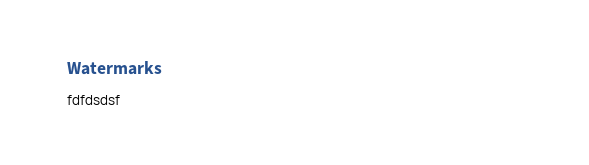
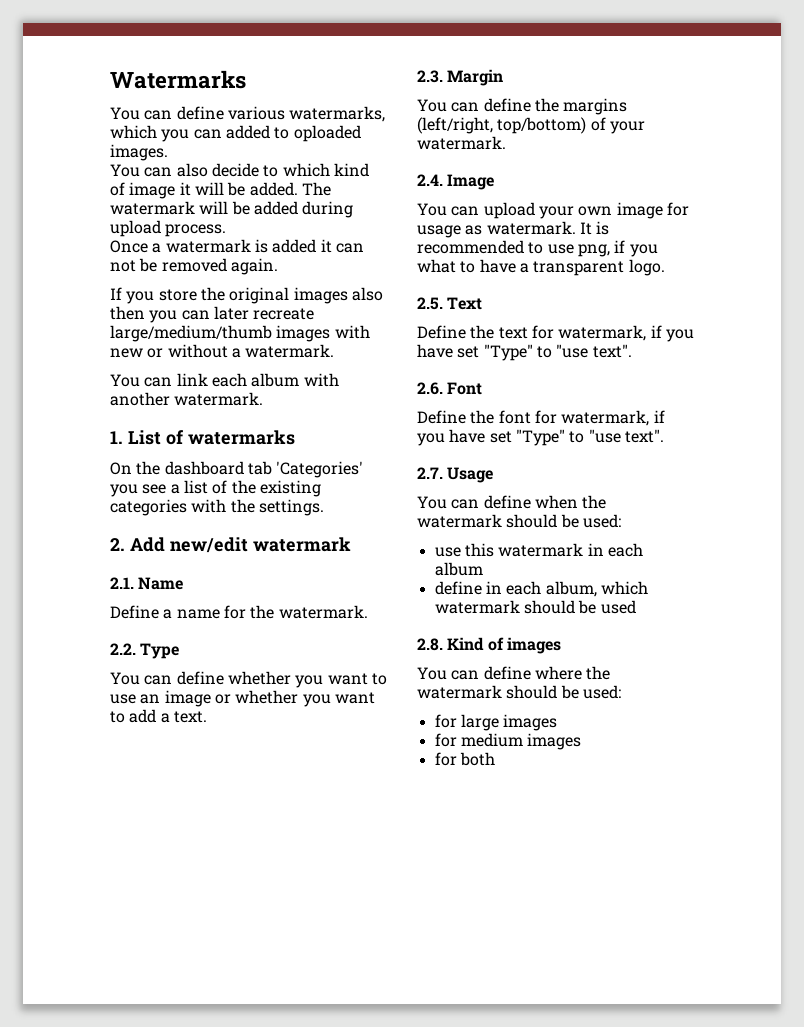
- fdfdsdsf
+ You can define various watermarks, which you can added to oploaded images.
+ You can also decide to which kind of image it will be added. The watermark will be added during upload process.
+ Once a watermark is added it can not be removed again.
+ If you store the original images also then you can later recreate large/medium/thumb images with new or without a watermark.
+ You can link each album with another watermark.
+ 1. List of watermarks
+ On the dashboard tab 'Categories' you see a list of the existing categories with the settings.
+ 2. Add new/edit watermark
+ 2.1. Name
+ Define a name for the watermark.
+ 2.2. Type
+ You can define whether you want to use an image or whether you want to add a text.
+ 2.3. Margin
+ You can define the margins (left/right, top/bottom) of your watermark.
+ 2.4. Image
+ You can upload your own image for usage as watermark. It is recommended to use png, if you what to have a transparent logo.
+ 2.5. Text
+ Define the text for watermark, if you have set "Type" to "use text".
+ 2.6. Font
+ Define the font for watermark, if you have set "Type" to "use text".
+ 2.7. Usage
+ You can define when the watermark should be used:
+ use this watermark in each album
+ define in each album, which watermark should be used
+ 2.8. Kind of images
+ You can define where the watermark should be used:
+ for large images
+ for medium images
+ for both

